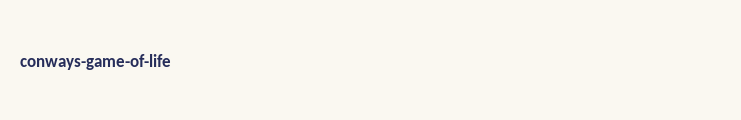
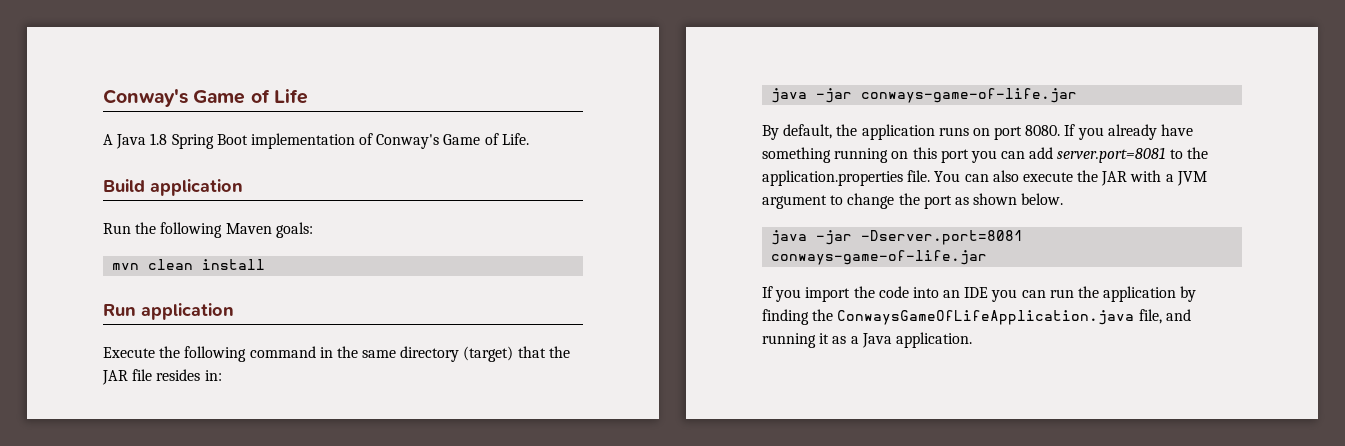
- conways-game-of-life
+ Conway's Game of Life
+ A Java 1.8 Spring Boot implementation of Conway's Game of Life.
+ Build application
+ Run the following Maven goals:
+ mvn clean install
+ Run application
+ Execute the following command in the same directory (target) that the JAR file resides in:
+ java -jar conways-game-of-life.jar
+ By default, the application runs on port 8080. If you already have something running on this port you can add server.port=8081 to the application.properties file. You can also execute the JAR with a JVM argument to change the port as shown below.
+ java -jar -Dserver.port=8081 conways-game-of-life.jar
+ If you import the code into an IDE you can run the application by finding the ConwaysGameOfLifeApplication.java file, and running it as a Java application.

